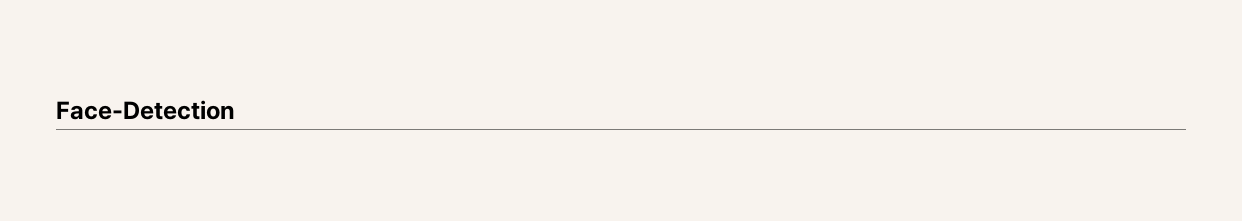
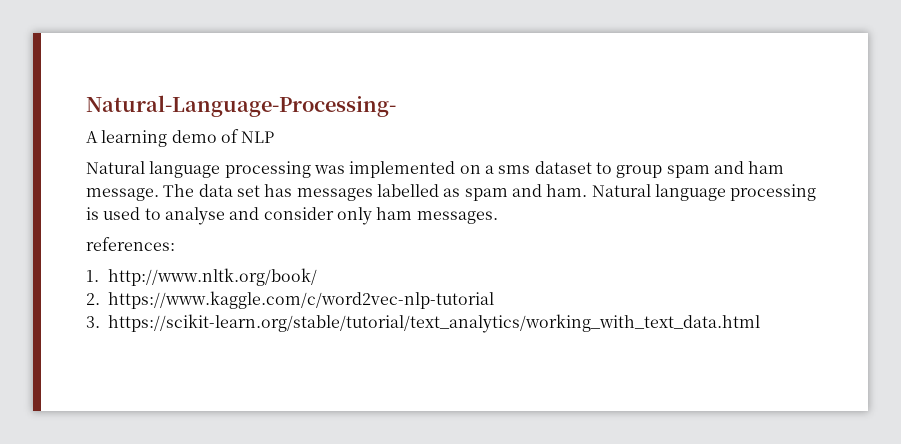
- Face-Detection
+ Natural-Language-Processing-
+ A learning demo of NLP
+ Natural language processing was implemented on a sms dataset to group spam and ham message. The data set has messages labelled as spam and ham. Natural language processing is used to analyse and consider only ham messages.
+ references:
+ 1. http://www.nltk.org/book/
+ 2. https://www.kaggle.com/c/word2vec-nlp-tutorial
+ 3. https://scikit-learn.org/stable/tutorial/text_analytics/working_with_text_data.html

